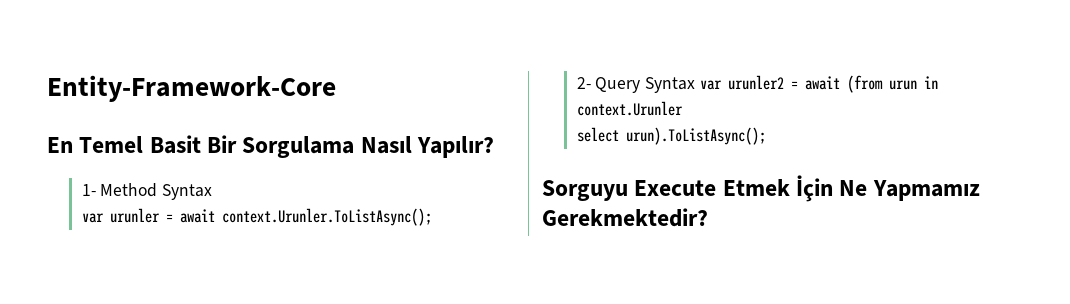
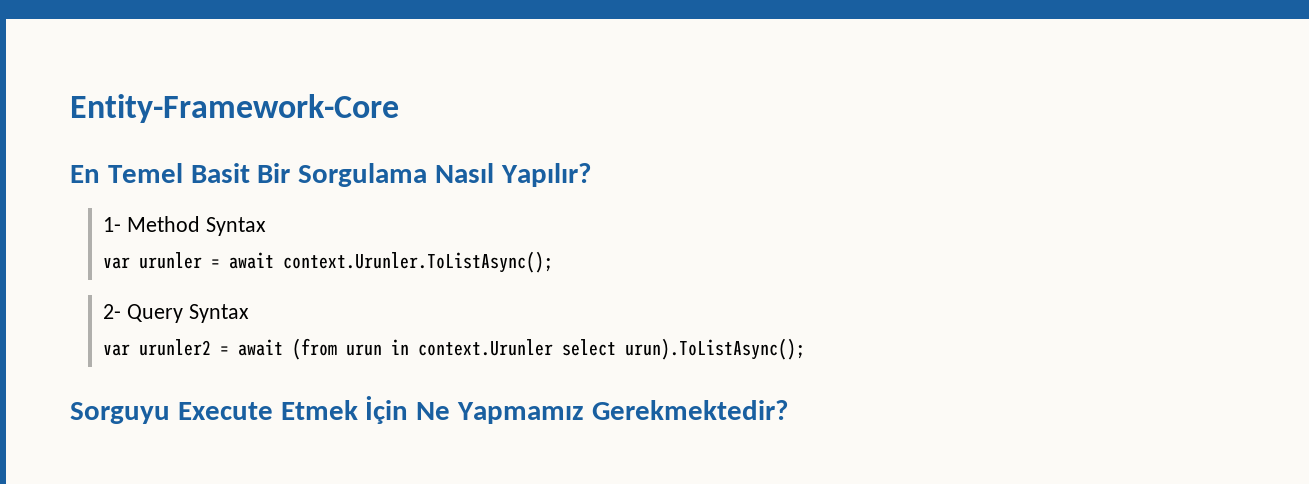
- 2- Query Syntax var urunler2 = await (from urun in context.Urunler
- select urun).ToListAsync();
+ 2- Query Syntax
+ var urunler2 = await (from urun in context.Urunler select urun).ToListAsync();

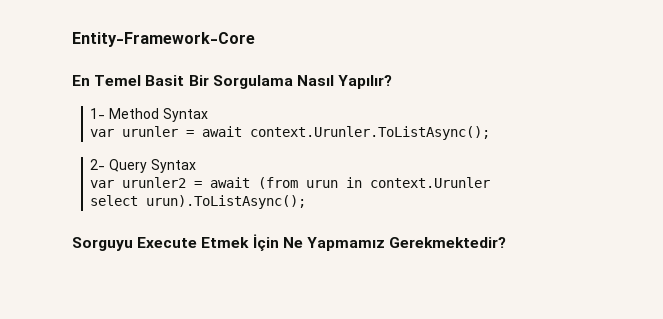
- var urunler2 = await (from urun in context.Urunler select urun).ToListAsync();
+ var urunler2 = await (from urun in context.Urunler
+ select urun).ToListAsync();

